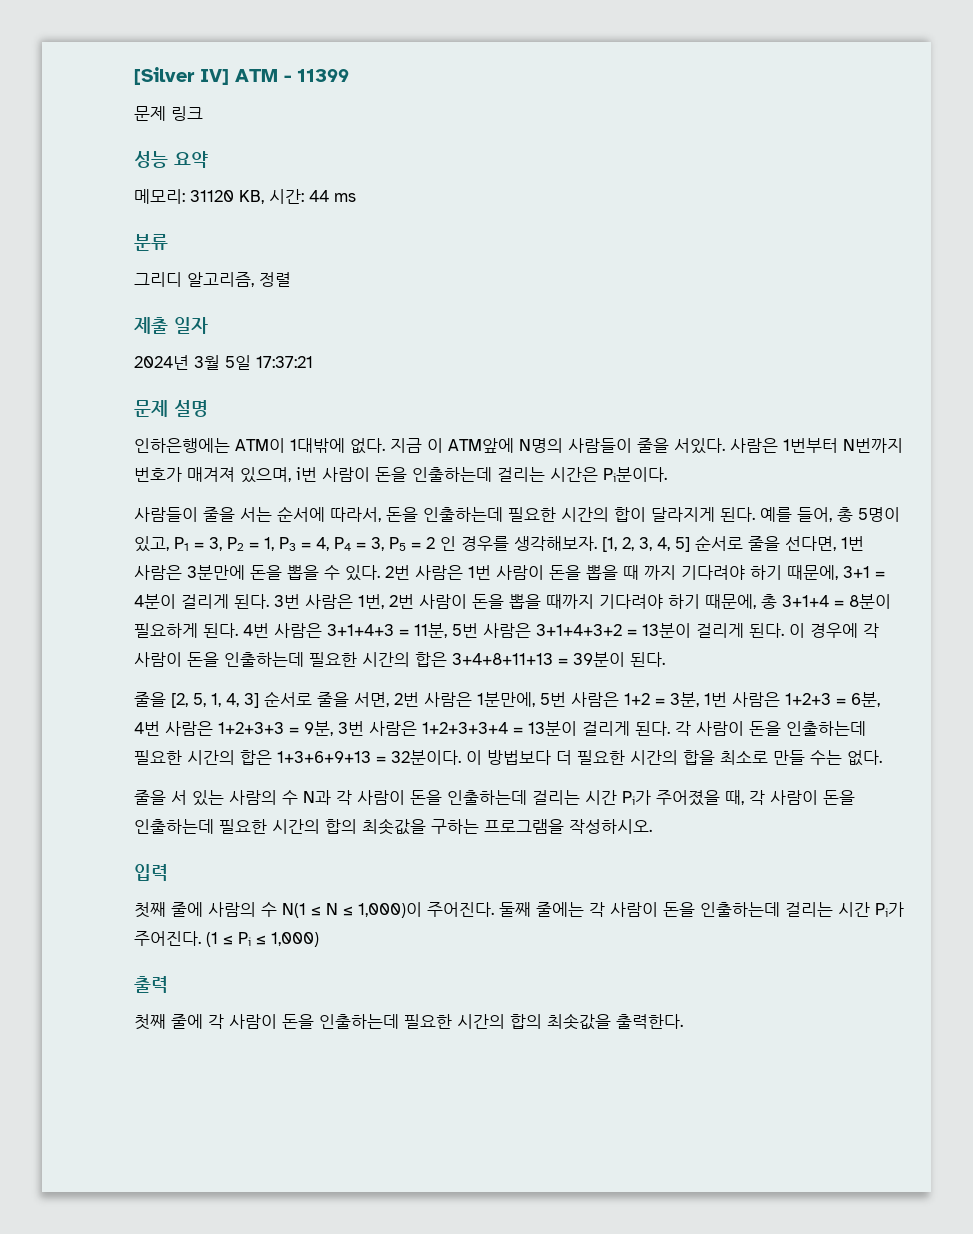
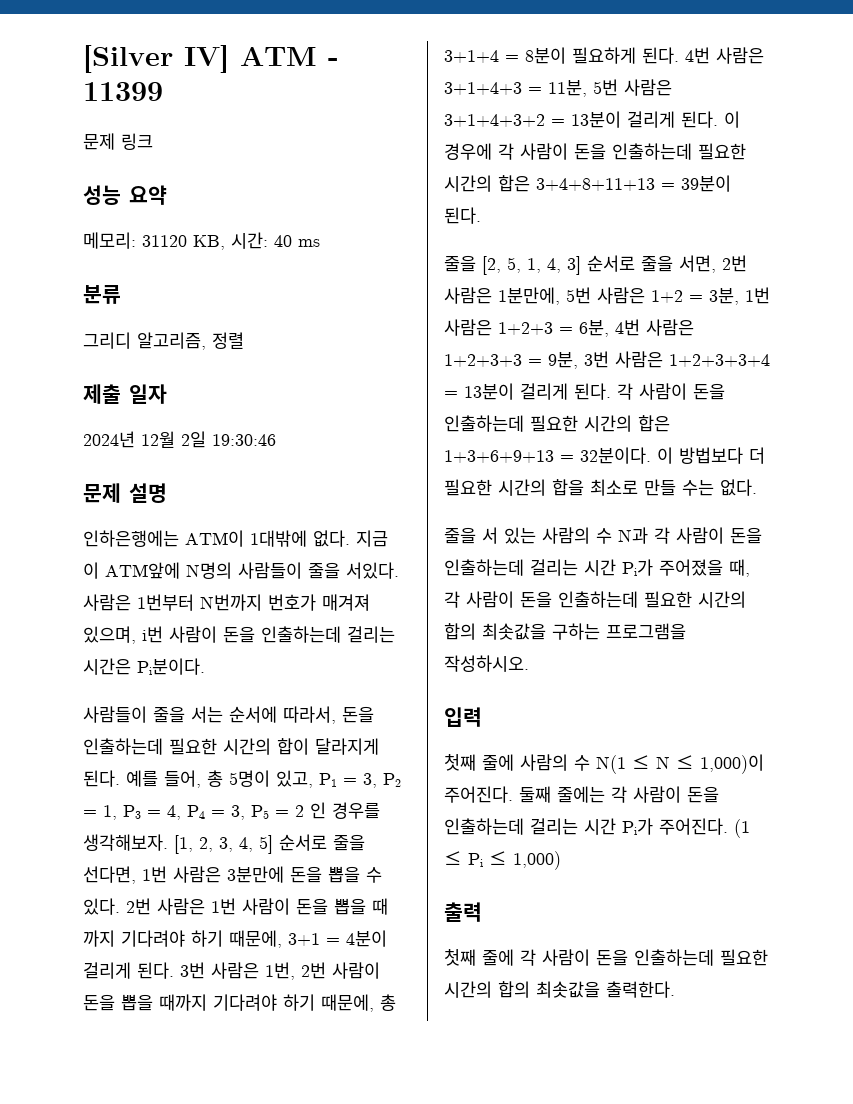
- 메모리: 31120 KB, 시간: 44 ms
+ 메모리: 31120 KB, 시간: 40 ms
- 2024년 3월 5일 17:37:21
+ 2024년 12월 2일 19:30:46

